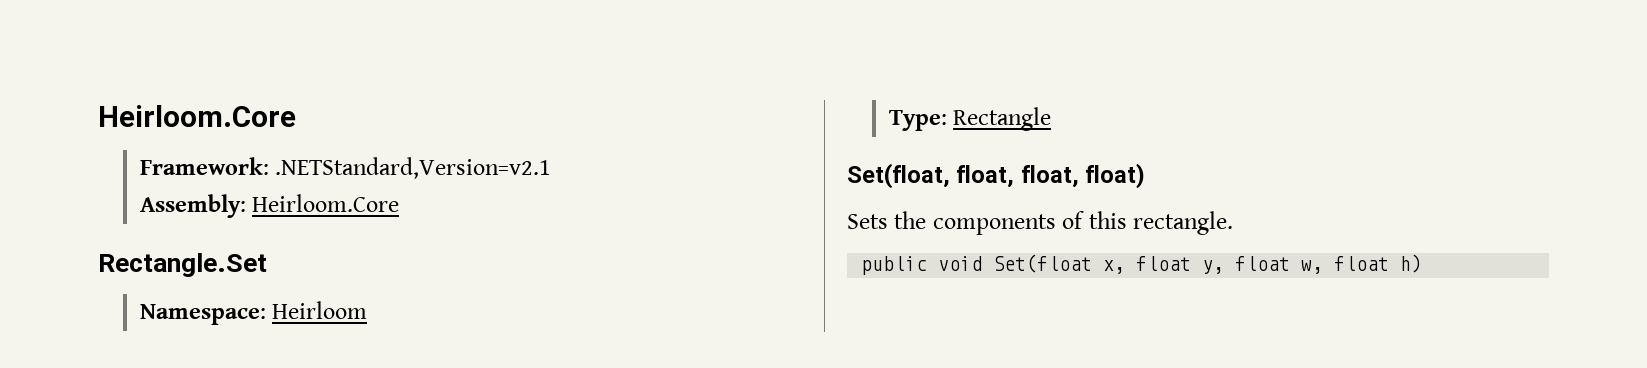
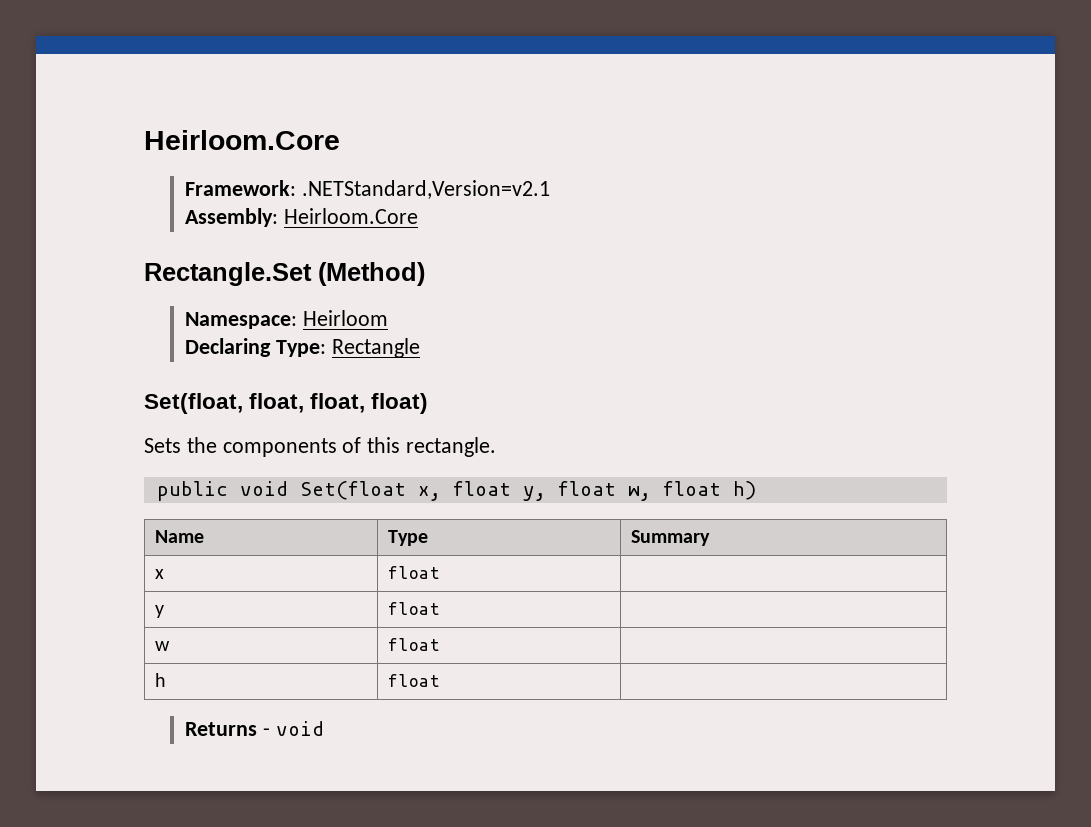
- Rectangle.Set
+ Rectangle.Set (Method)
- Type: Rectangle
+ Declaring Type: Rectangle
+ Name | Type | Summary
+ x | float |
+ y | float |
+ w | float |
+ h | float |
+ Returns - void

